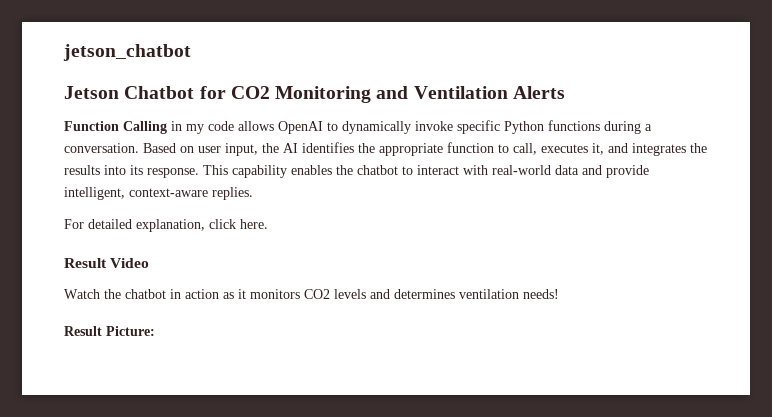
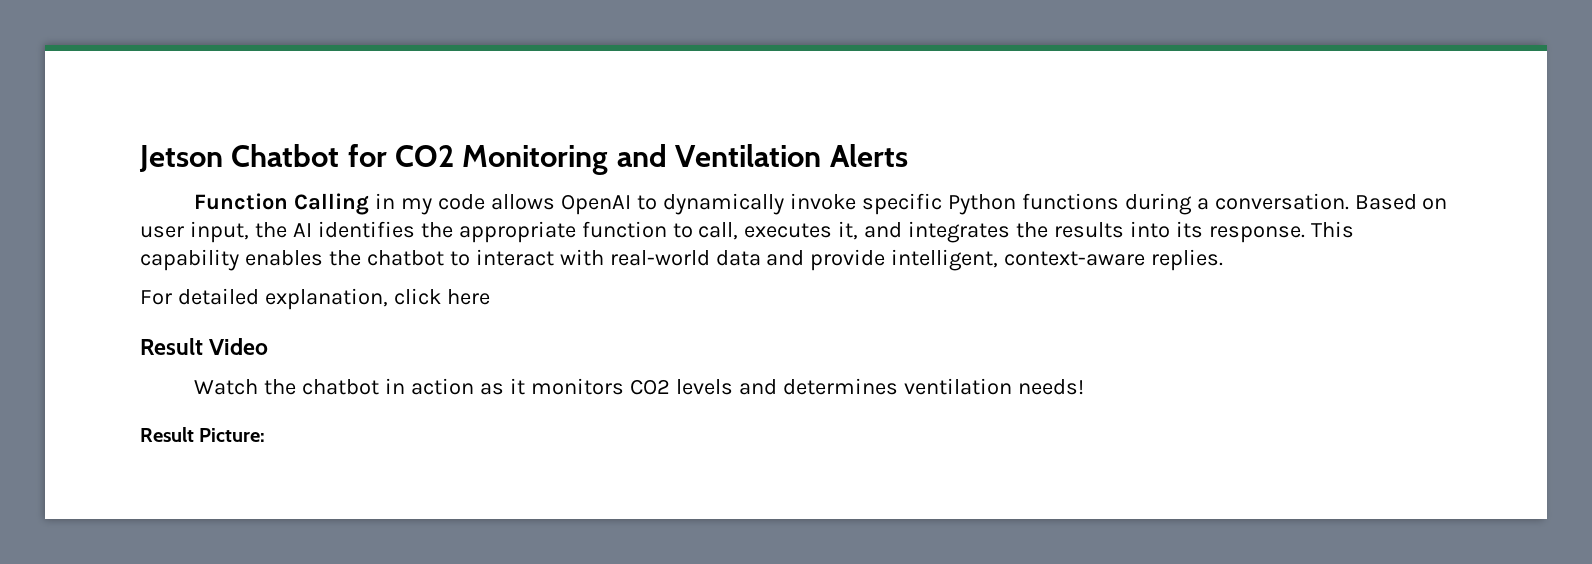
- jetson_chatbot
- For detailed explanation, click here.
+ For detailed explanation, click here

